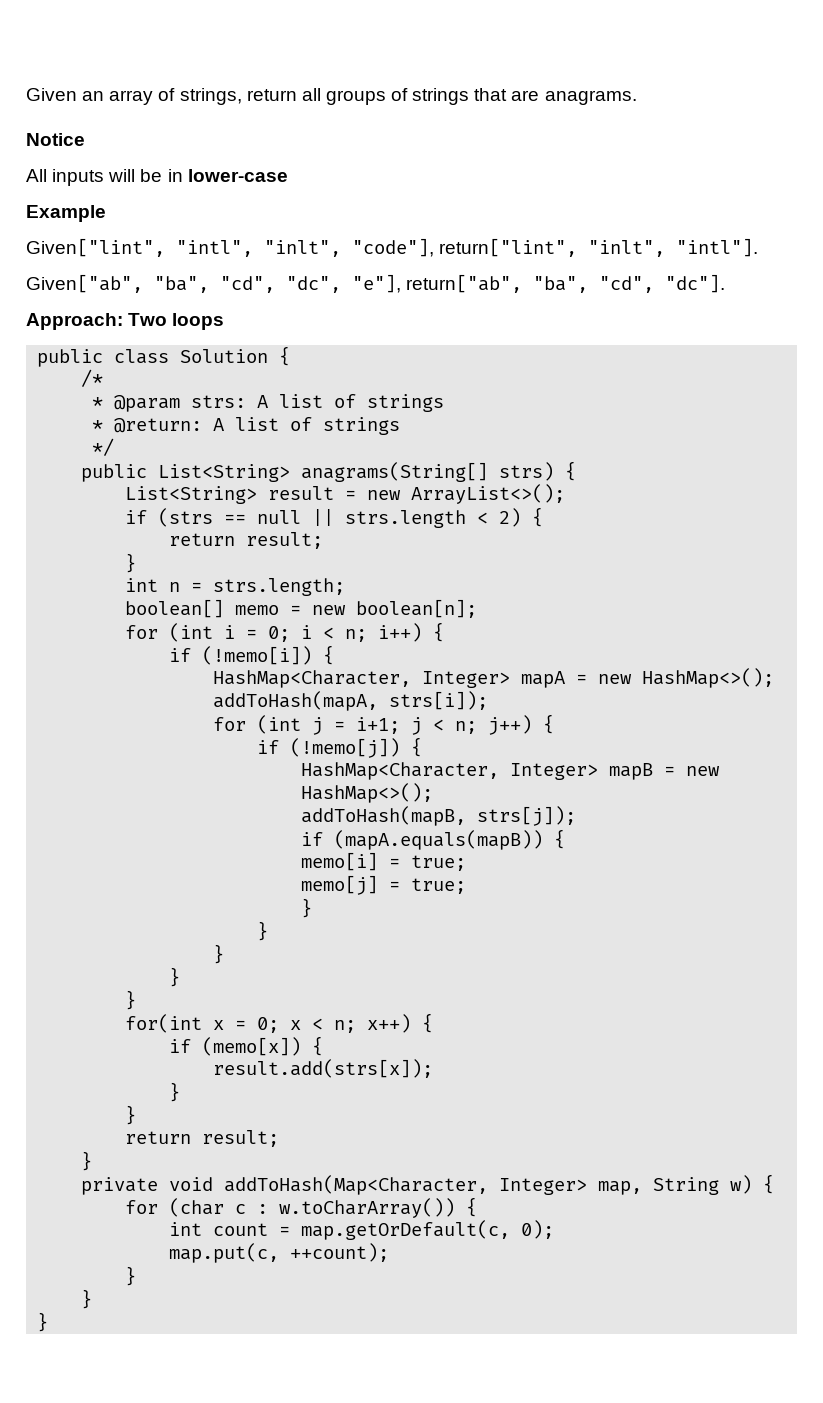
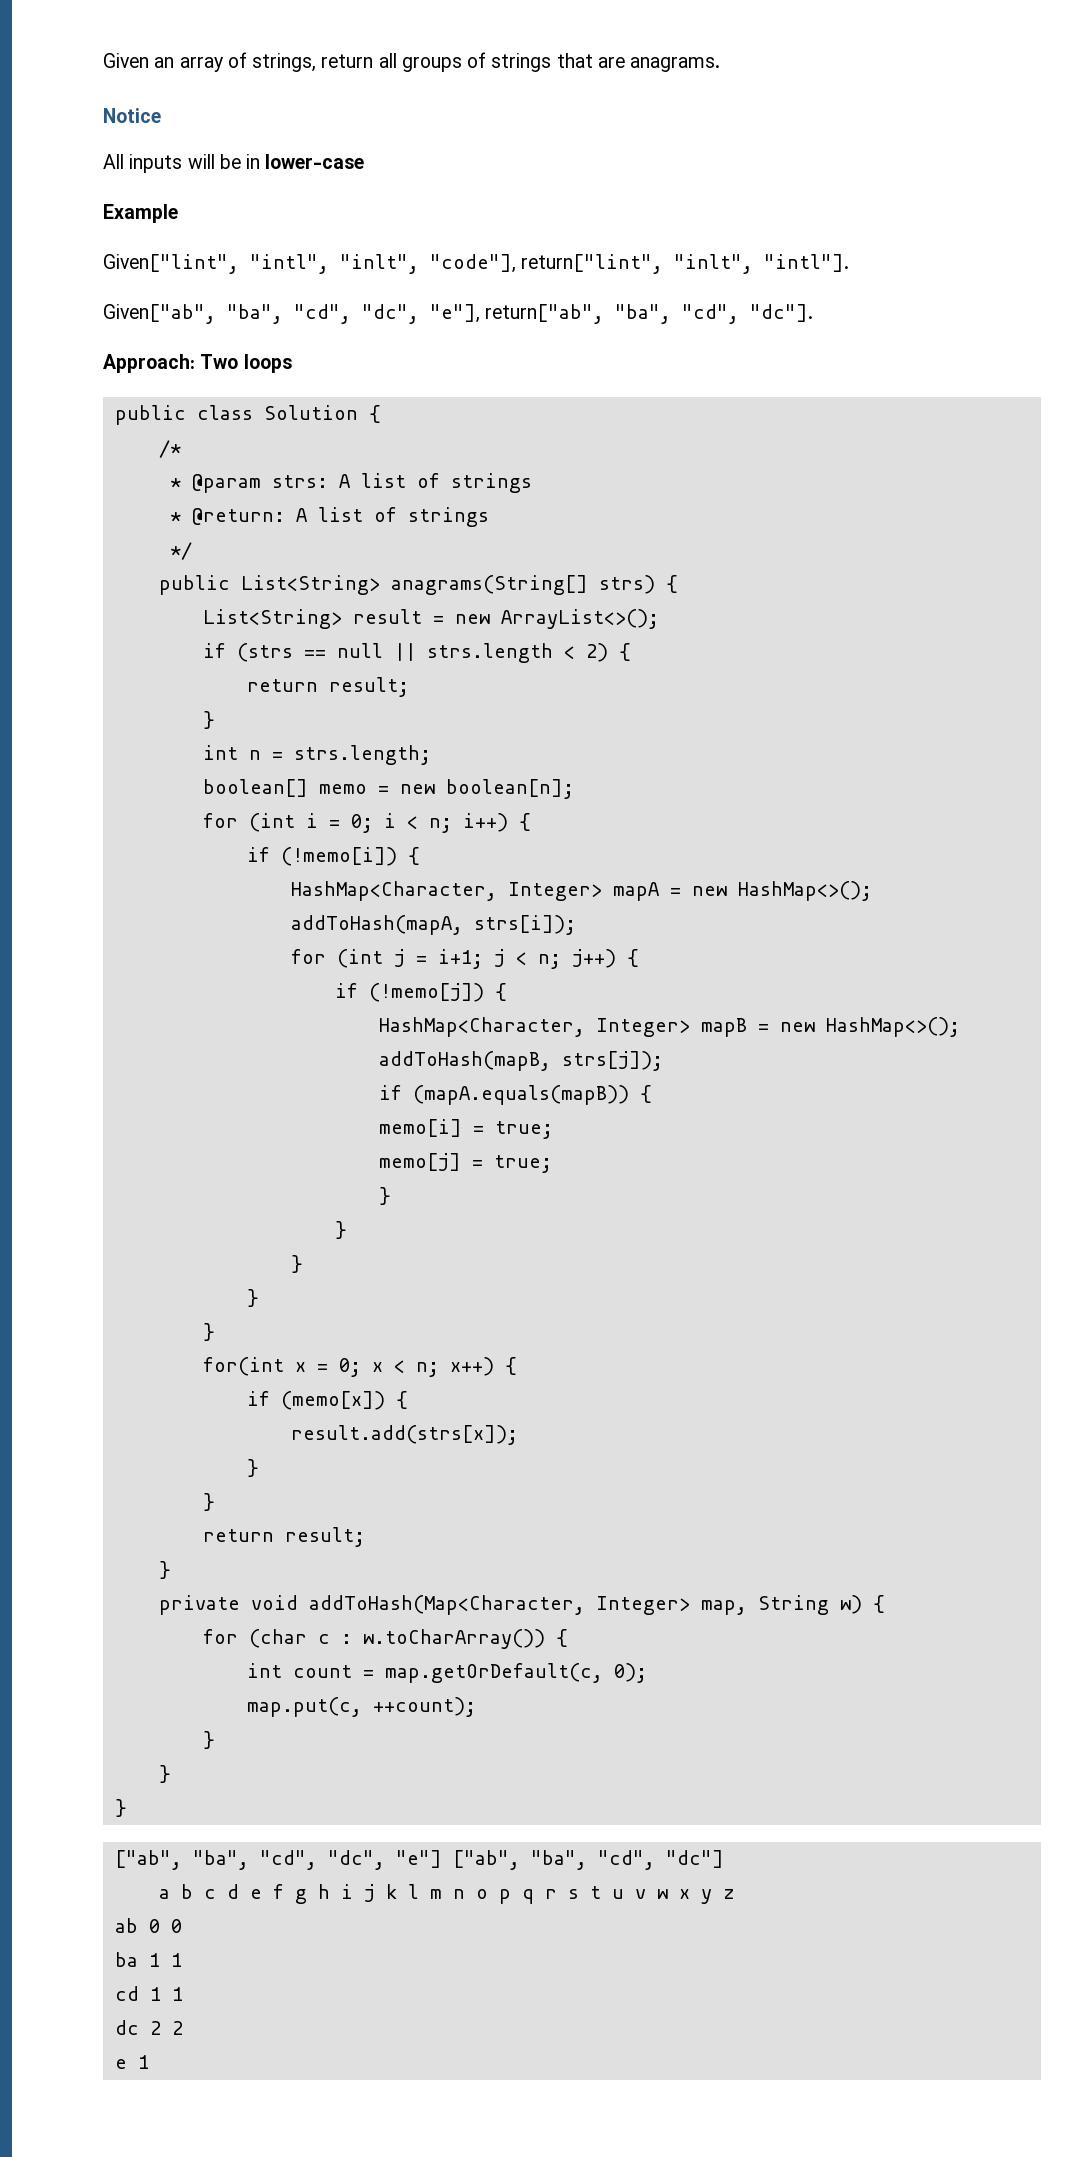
+ ["ab", "ba", "cd", "dc", "e"] ["ab", "ba", "cd", "dc"]
+ a b c d e f g h i j k l m n o p q r s t u v w x y z
+ ab 0 0
+ ba 1 1
+ cd 1 1
+ dc 2 2
+ e 1

